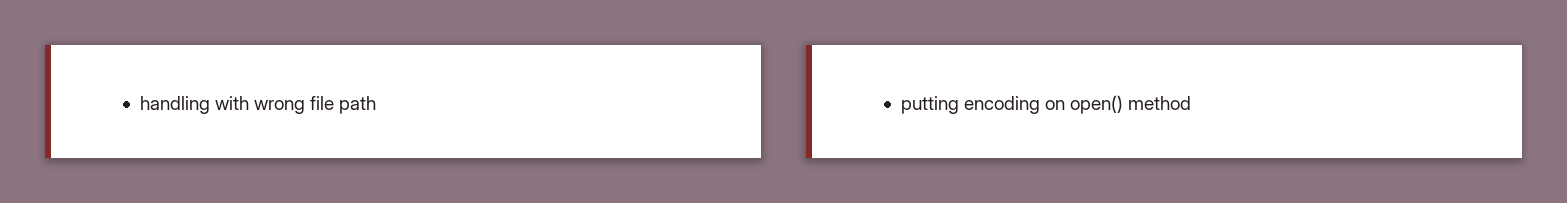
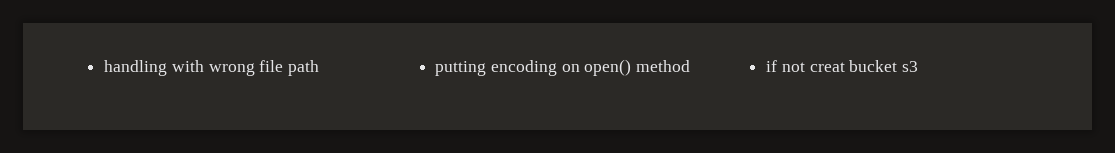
+ if not creat bucket s3

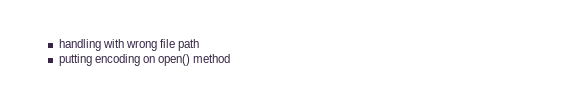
- if not creat bucket s3

